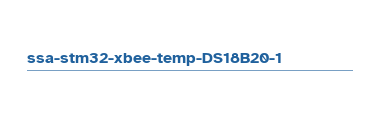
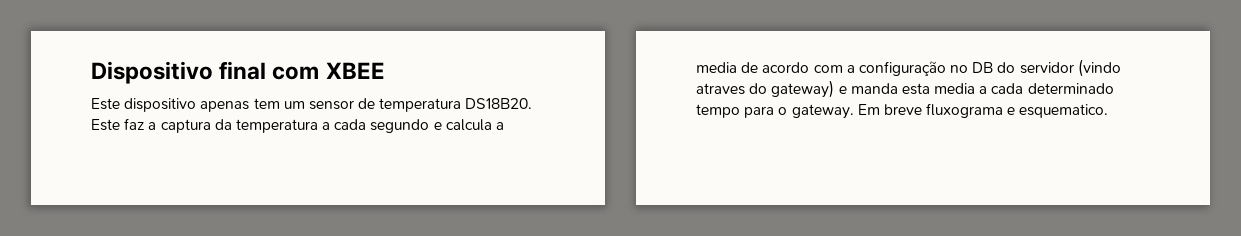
- ssa-stm32-xbee-temp-DS18B20-1
+ Dispositivo final com XBEE
+ Este dispositivo apenas tem um sensor de temperatura DS18B20. Este faz a captura da temperatura a cada segundo e calcula a media de acordo com a configuração no DB do servidor (vindo atraves do gateway) e manda esta media a cada determinado tempo para o gateway. Em breve fluxograma e esquematico.

